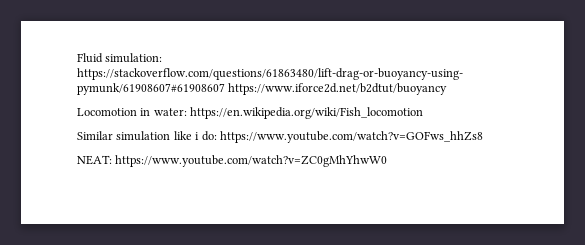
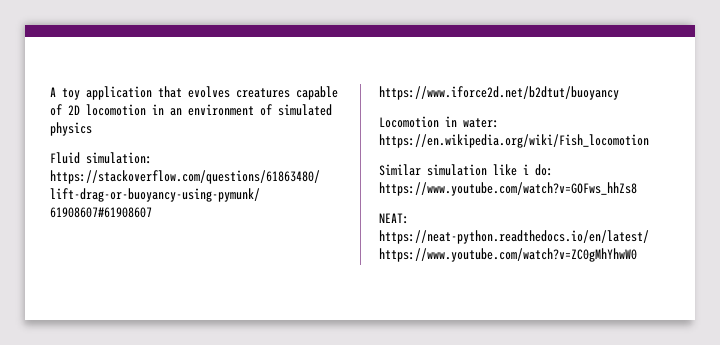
+ A toy application that evolves creatures capable of 2D locomotion in an environment of simulated physics
- NEAT: https://www.youtube.com/watch?v=ZC0gMhYhwW0
+ NEAT: https://neat-python.readthedocs.io/en/latest/ https://www.youtube.com/watch?v=ZC0gMhYhwW0

